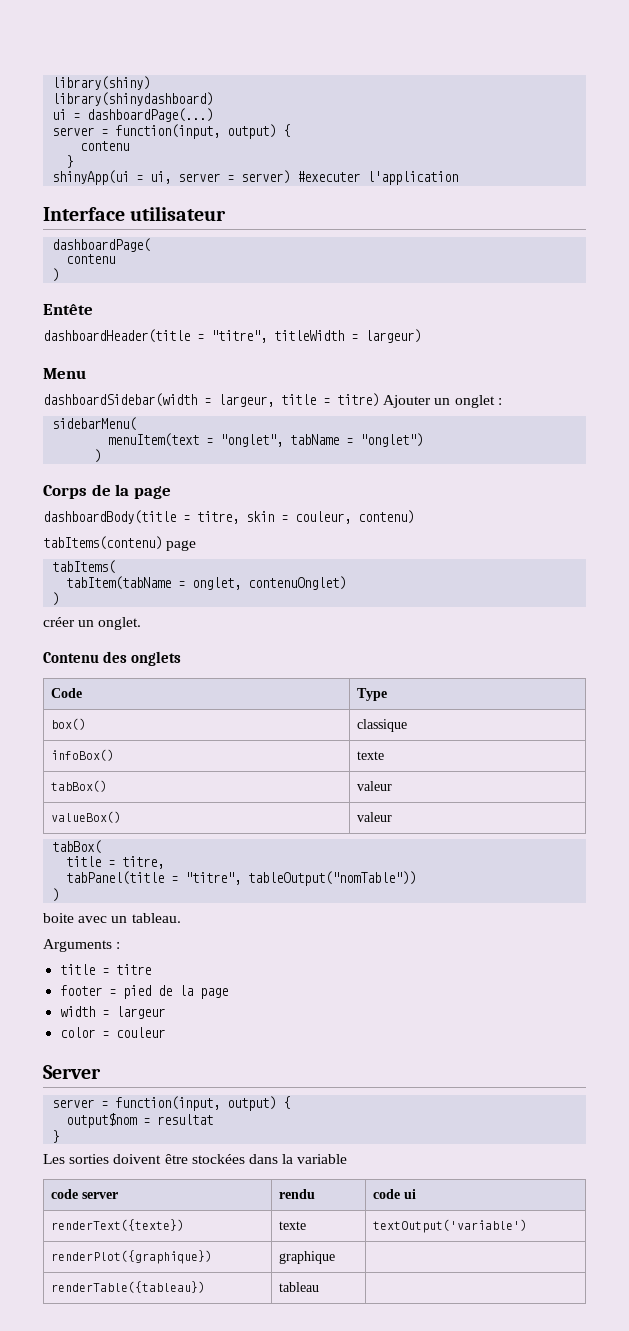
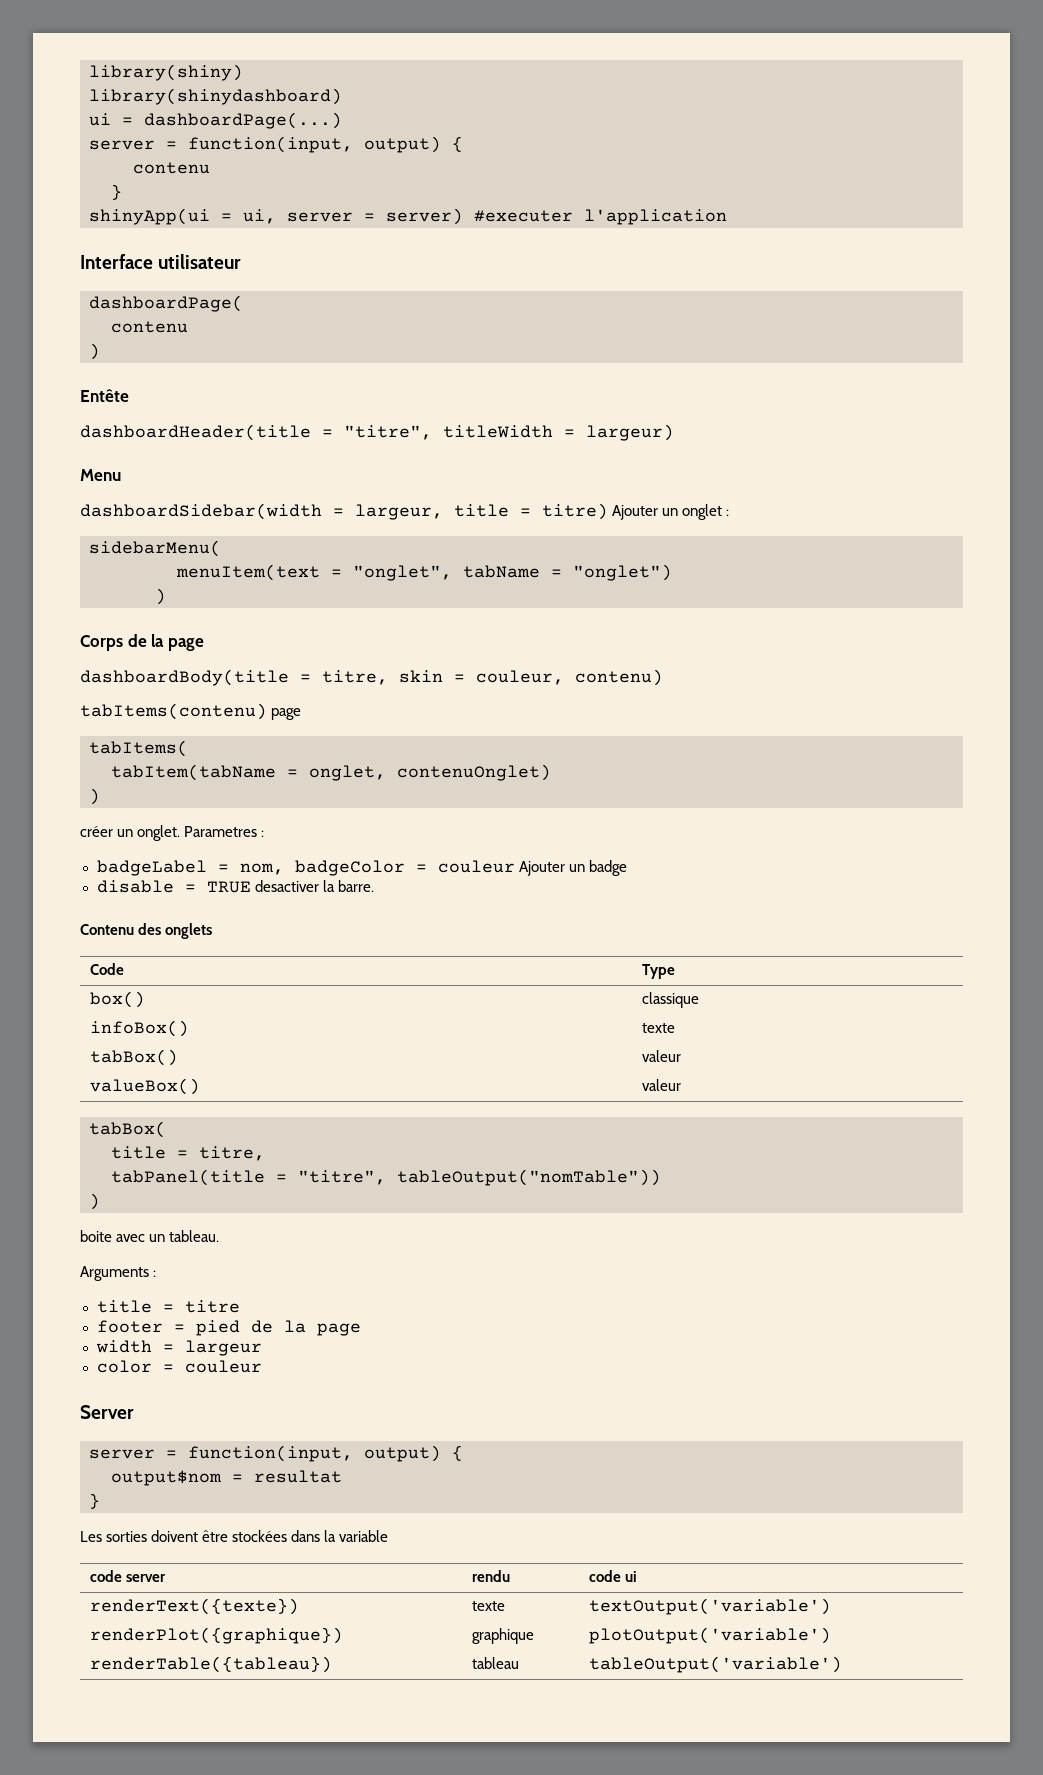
+ Parametres :
+ badgeLabel = nom, badgeColor = couleur Ajouter un badge
+ disable = TRUE desactiver la barre.
- renderPlot({graphique}) | graphique |
+ renderPlot({graphique}) | graphique | plotOutput('variable')
- renderTable({tableau}) | tableau |
+ renderTable({tableau}) | tableau | tableOutput('variable')

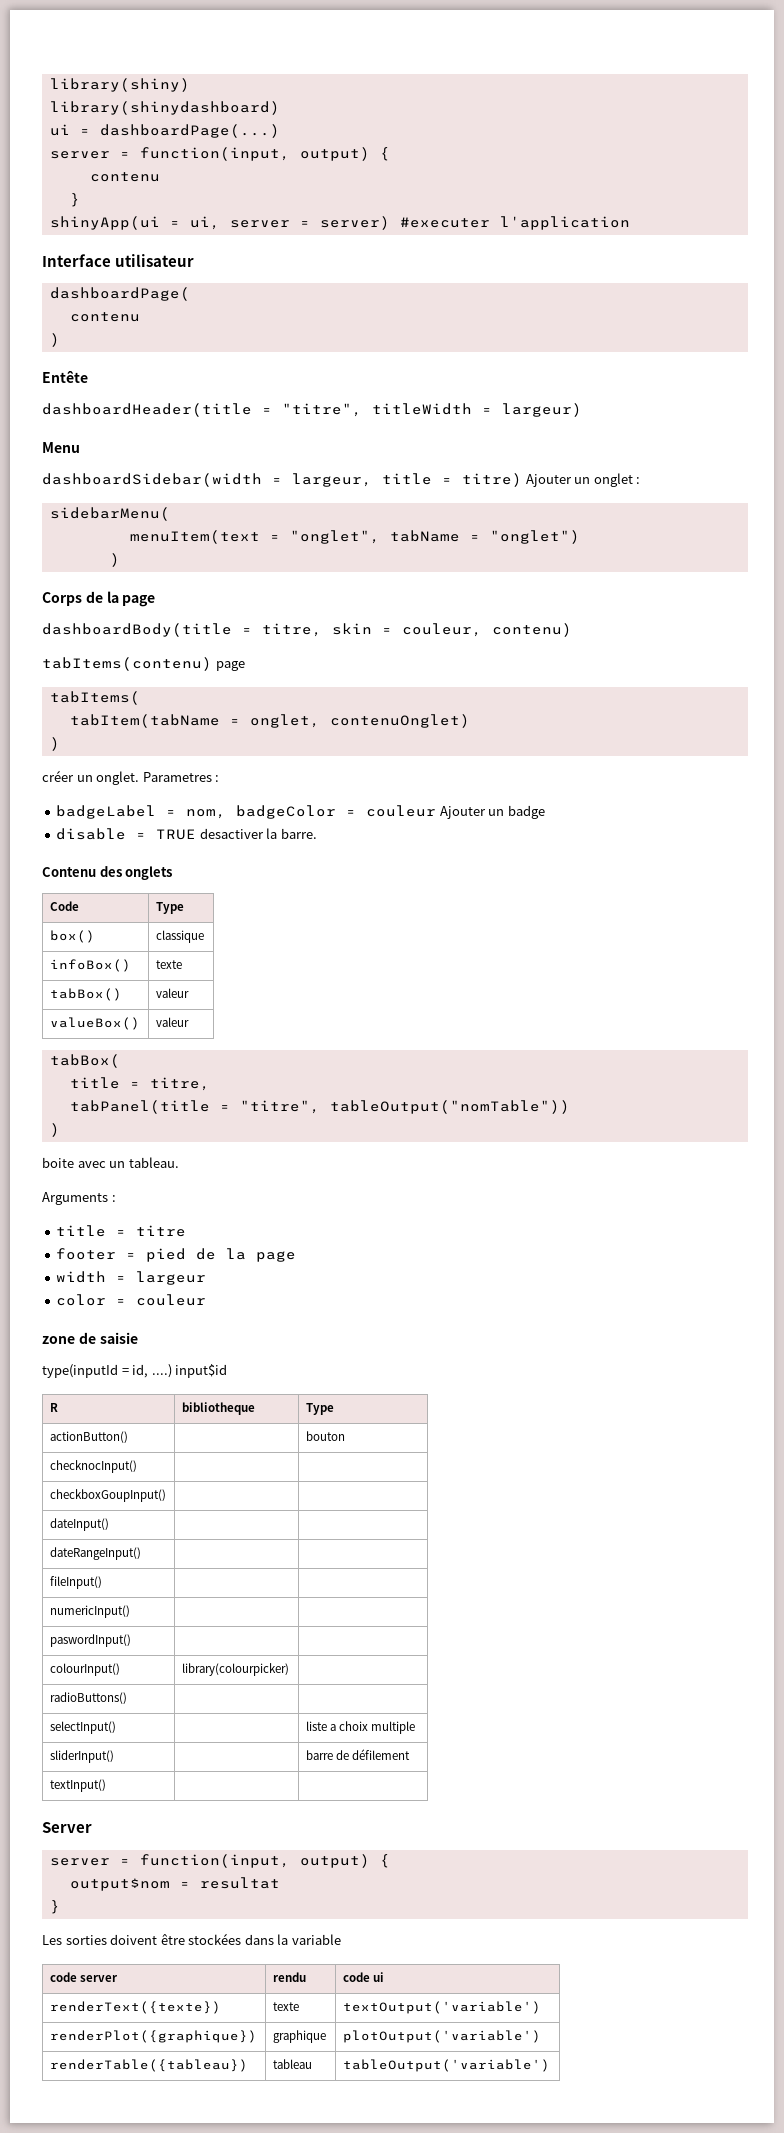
+ zone de saisie
+ type(inputId = id, ....) input$id
+ R | bibliotheque | Type
+ actionButton() | | bouton
+ checknocInput() | |
+ checkboxGoupInput() | |
+ dateInput() | |
+ dateRangeInput() | |
+ fileInput() | |
+ numericInput() | |
+ paswordInput() | |
+ colourInput() | library(colourpicker) |
+ radioButtons() | |
+ selectInput() | | liste a choix multiple
+ sliderInput() | | barre de défilement
+ textInput() | |

